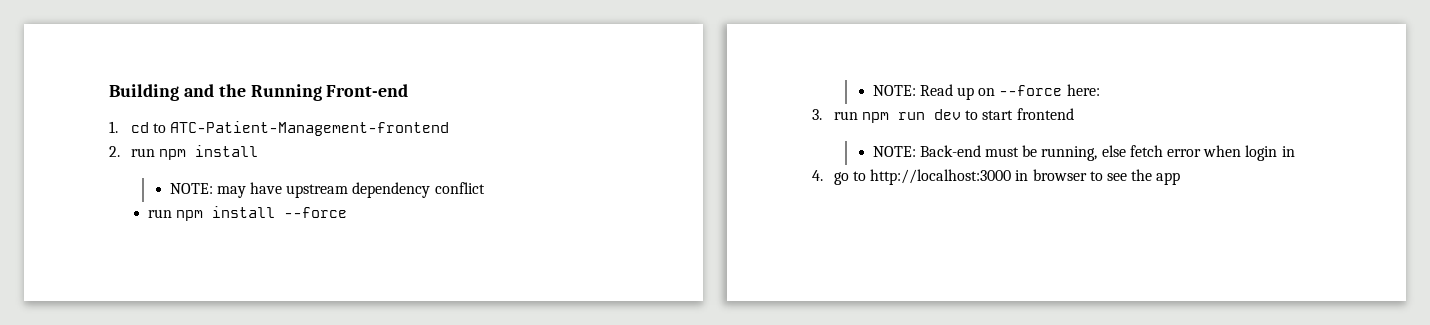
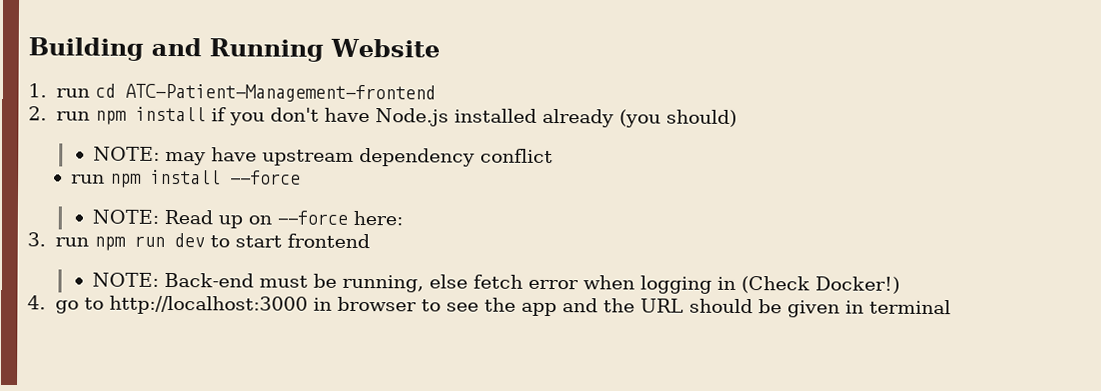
- Building and the Running Front-end
+ Building and Running Website
- 1. cd to ATC-Patient-Management-frontend
+ 1. run cd ATC-Patient-Management-frontend
- 2. run npm install
+ 2. run npm install if you don't have Node.js installed already (you should)
- NOTE: Back-end must be running, else fetch error when login in
+ NOTE: Back-end must be running, else fetch error when logging in (Check Docker!)
- 4. go to http://localhost:3000 in browser to see the app
+ 4. go to http://localhost:3000 in browser to see the app and the URL should be given in terminal

